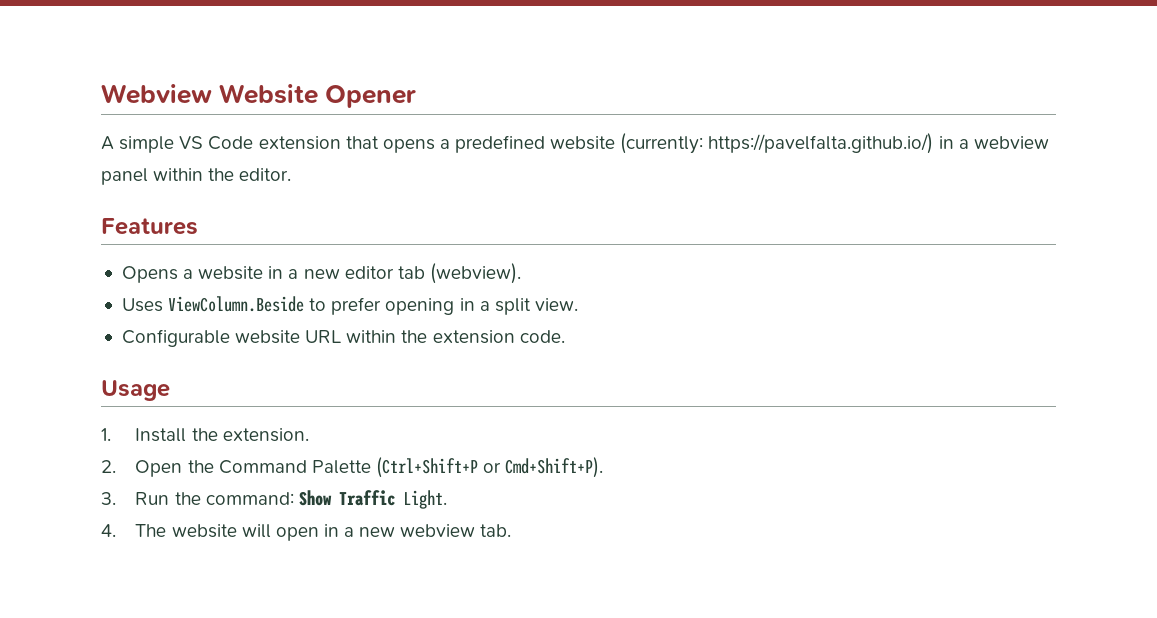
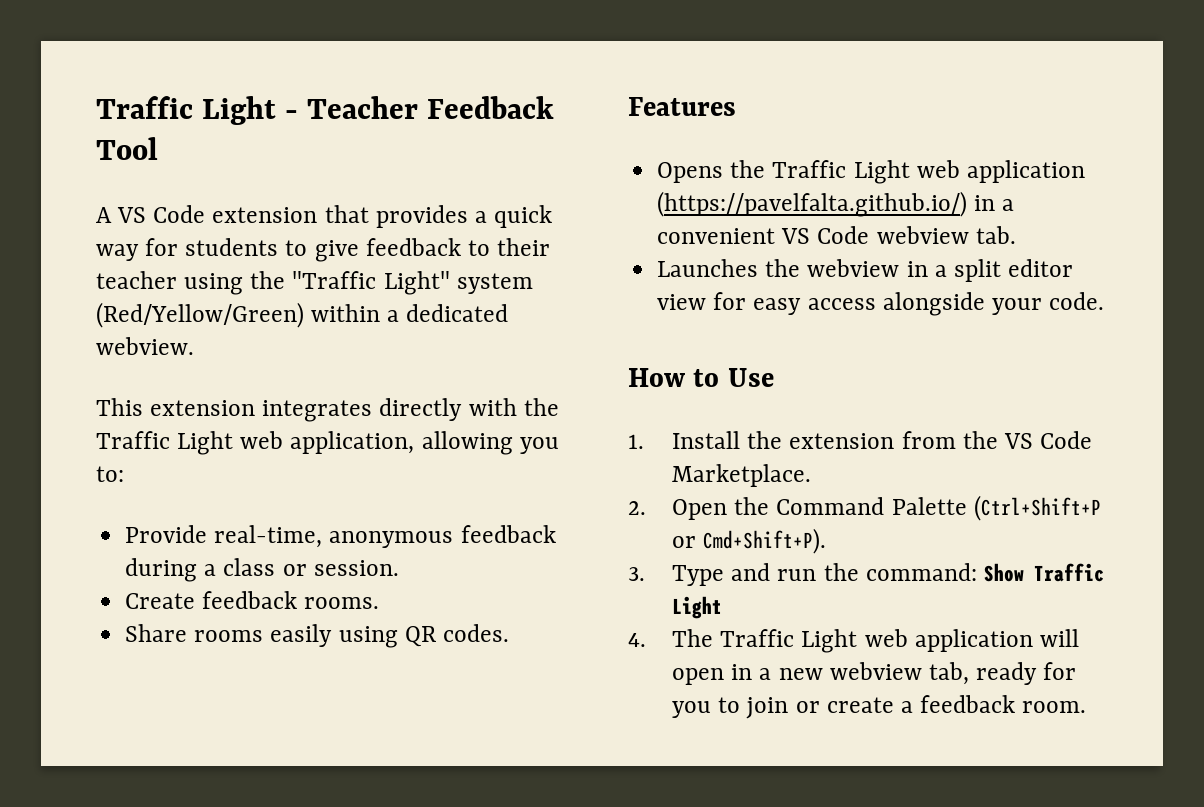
- Webview Website Opener
+ Traffic Light - Teacher Feedback Tool
- A simple VS Code extension that opens a predefined website (currently: https://pavelfalta.github.io/) in a webview panel within the editor.
+ A VS Code extension that provides a quick way for students to give feedback to their teacher using the "Traffic Light" system (Red/Yellow/Green) within a dedicated webview.
+ This extension integrates directly with the Traffic Light web application, allowing you to:
+ Provide real-time, anonymous feedback during a class or session.
+ Create feedback rooms.
+ Share rooms easily using QR codes.
  Features
- Opens a website in a new editor tab (webview).
- Uses ViewColumn.Beside to prefer opening in a split view.
- Configurable website URL within the extension code.
- Usage
- 1. Install the extension.
+ Opens the Traffic Light web application (https://pavelfalta.github.io/) in a convenient VS Code webview tab.
+ Launches the webview in a split editor view for easy access alongside your code.
+ How to Use
+ 1. Install the extension from the VS Code Marketplace.
- 3. Run the command: Show Traffic Light.
+ 3. Type and run the command: Show Traffic Light
- 4. The website will open in a new webview tab.
+ 4. The Traffic Light web application will open in a new webview tab, ready for you to join or create a feedback room.

